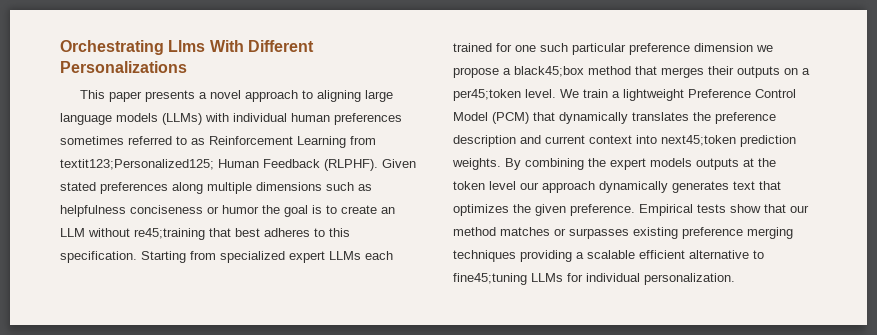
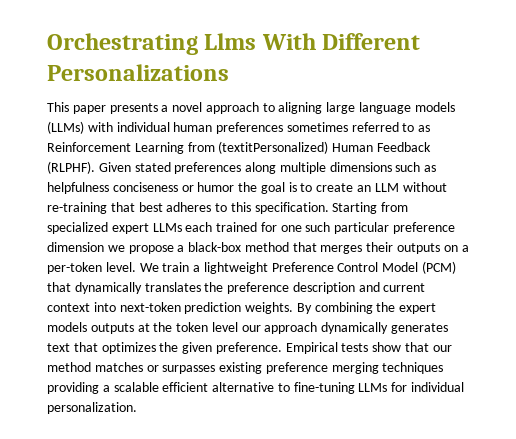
- This paper presents a novel approach to aligning large language models (LLMs) with individual human preferences sometimes referred to as Reinforcement Learning from textit123;Personalized125; Human Feedback (RLPHF).
+ This paper presents a novel approach to aligning large language models (LLMs) with individual human preferences sometimes referred to as Reinforcement Learning from (textitPersonalized) Human Feedback (RLPHF).
- Given stated preferences along multiple dimensions such as helpfulness conciseness or humor the goal is to create an LLM without re45;training that best adheres to this specification.
+ Given stated preferences along multiple dimensions such as helpfulness conciseness or humor the goal is to create an LLM without re-training that best adheres to this specification.
- Starting from specialized expert LLMs each trained for one such particular preference dimension we propose a black45;box method that merges their outputs on a per45;token level.
+ Starting from specialized expert LLMs each trained for one such particular preference dimension we propose a black-box method that merges their outputs on a per-token level.
- We train a lightweight Preference Control Model (PCM) that dynamically translates the preference description and current context into next45;token prediction weights.
+ We train a lightweight Preference Control Model (PCM) that dynamically translates the preference description and current context into next-token prediction weights.
- Empirical tests show that our method matches or surpasses existing preference merging techniques providing a scalable efficient alternative to fine45;tuning LLMs for individual personalization.
+ Empirical tests show that our method matches or surpasses existing preference merging techniques providing a scalable efficient alternative to fine-tuning LLMs for individual personalization.

